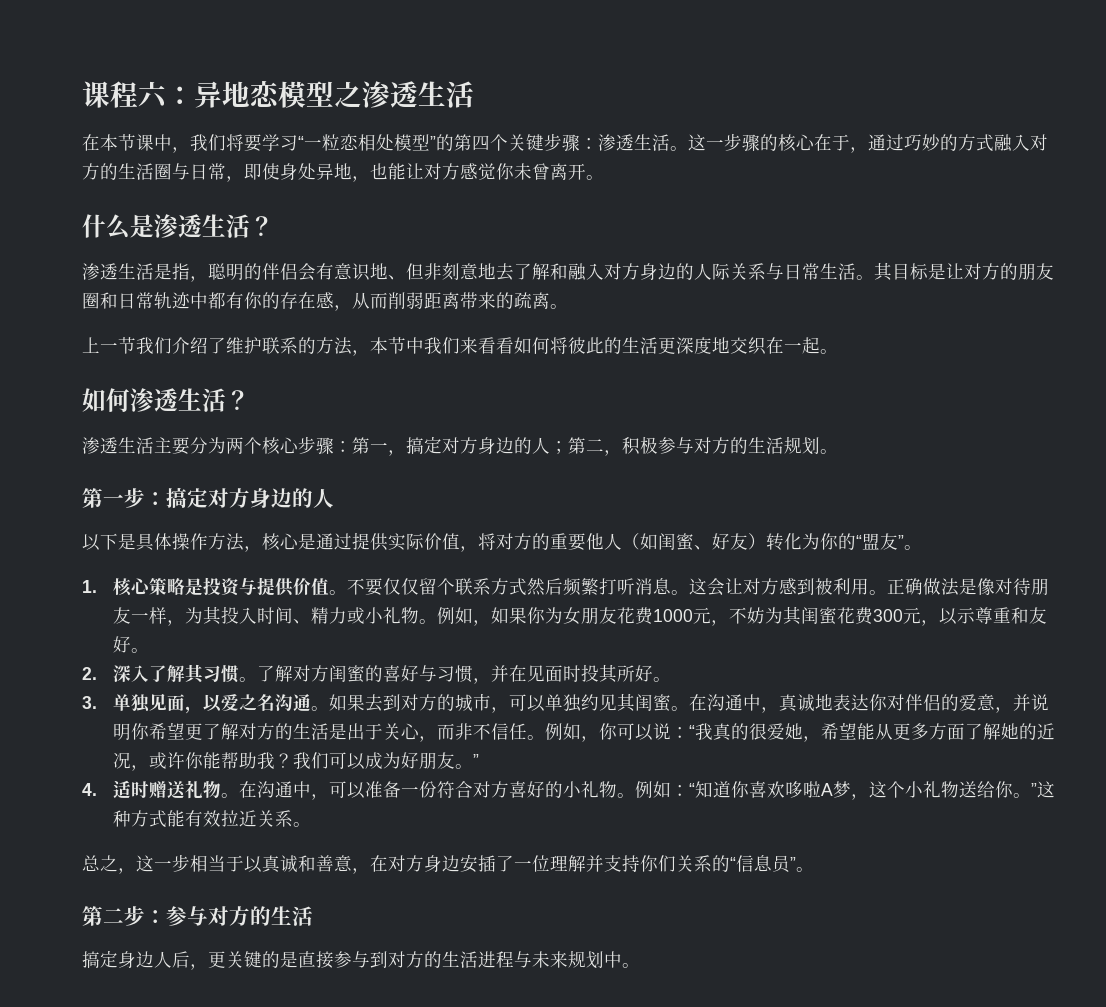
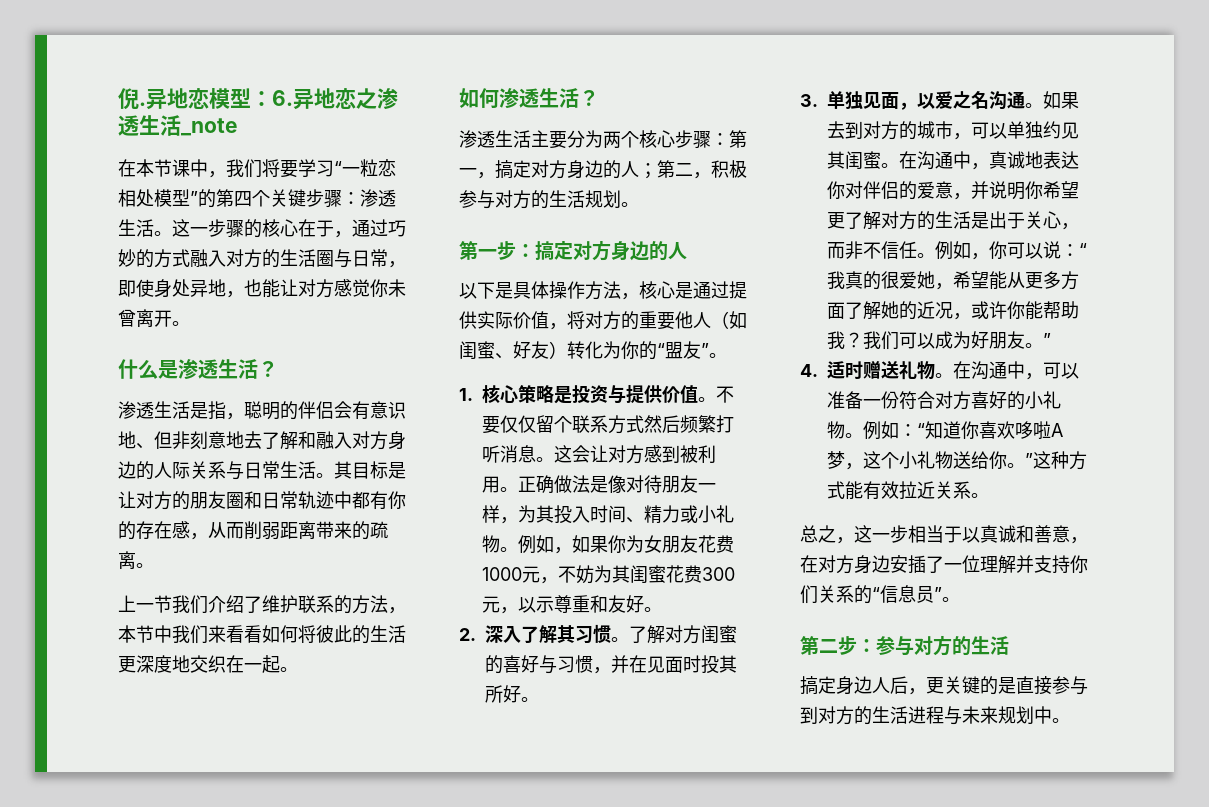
- 课程六：异地恋模型之渗透生活
+ 倪.异地恋模型：6.异地恋之渗透生活_note

